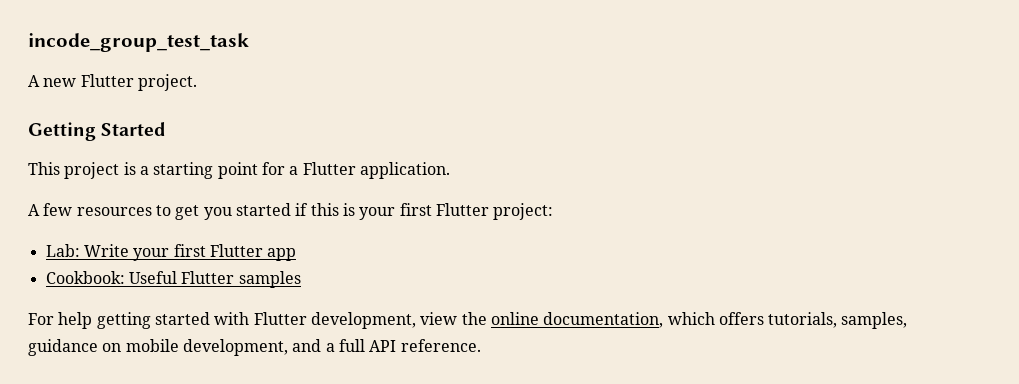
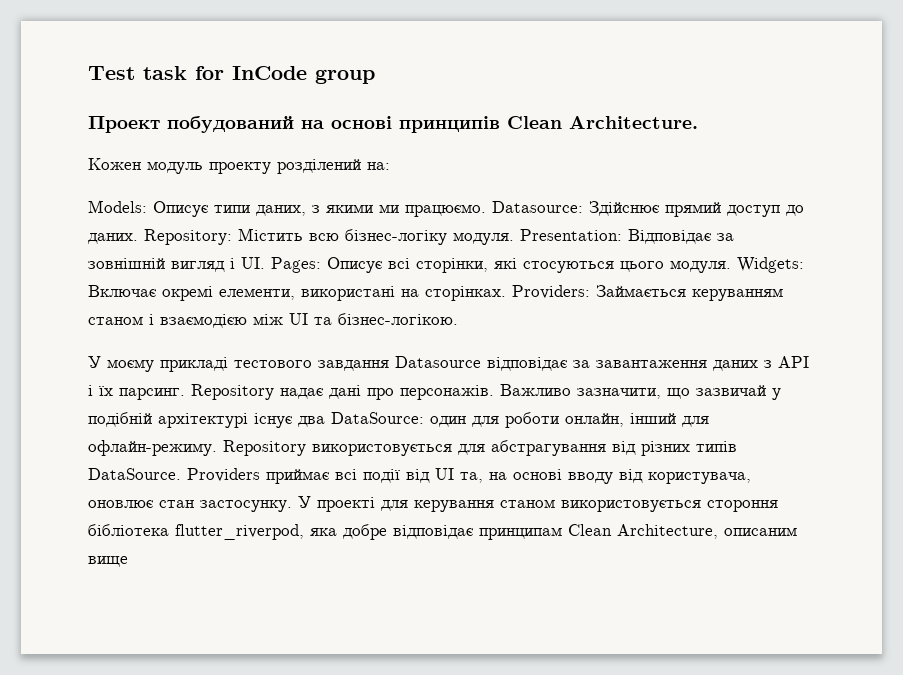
- incode_group_test_task
- A new Flutter project.
- Getting Started
- This project is a starting point for a Flutter application.
- A few resources to get you started if this is your first Flutter project:
- Lab: Write your first Flutter app
- Cookbook: Useful Flutter samples
- For help getting started with Flutter development, view the online documentation, which offers tutorials, samples, guidance on mobile development, and a full API reference.
+ Test task for InCode group
+ Проект побудований на основі принципів Clean Architecture.
+ Кожен модуль проекту розділений на:
+ Models: Описує типи даних, з якими ми працюємо. Datasource: Здійснює прямий доступ до даних. Repository: Містить всю бізнес-логіку модуля. Presentation: Відповідає за зовнішній вигляд і UI. Pages: Описує всі сторінки, які стосуються цього модуля. Widgets: Включає окремі елементи, використані на сторінках. Providers: Займається керуванням станом і взаємодією між UI та бізнес-логікою.
+ У моєму прикладі тестового завдання Datasource відповідає за завантаження даних з API і їх парсинг. Repository надає дані про персонажів. Важливо зазначити, що зазвичай у подібній архітектурі існує два DataSource: один для роботи онлайн, інший для офлайн-режиму. Repository використовується для абстрагування від різних типів DataSource. Providers приймає всі події від UI та, на основі вводу від користувача, оновлює стан застосунку. У проекті для керування станом використовується стороння бібліотека flutter_riverpod, яка добре відповідає принципам Clean Architecture, описаним вище

